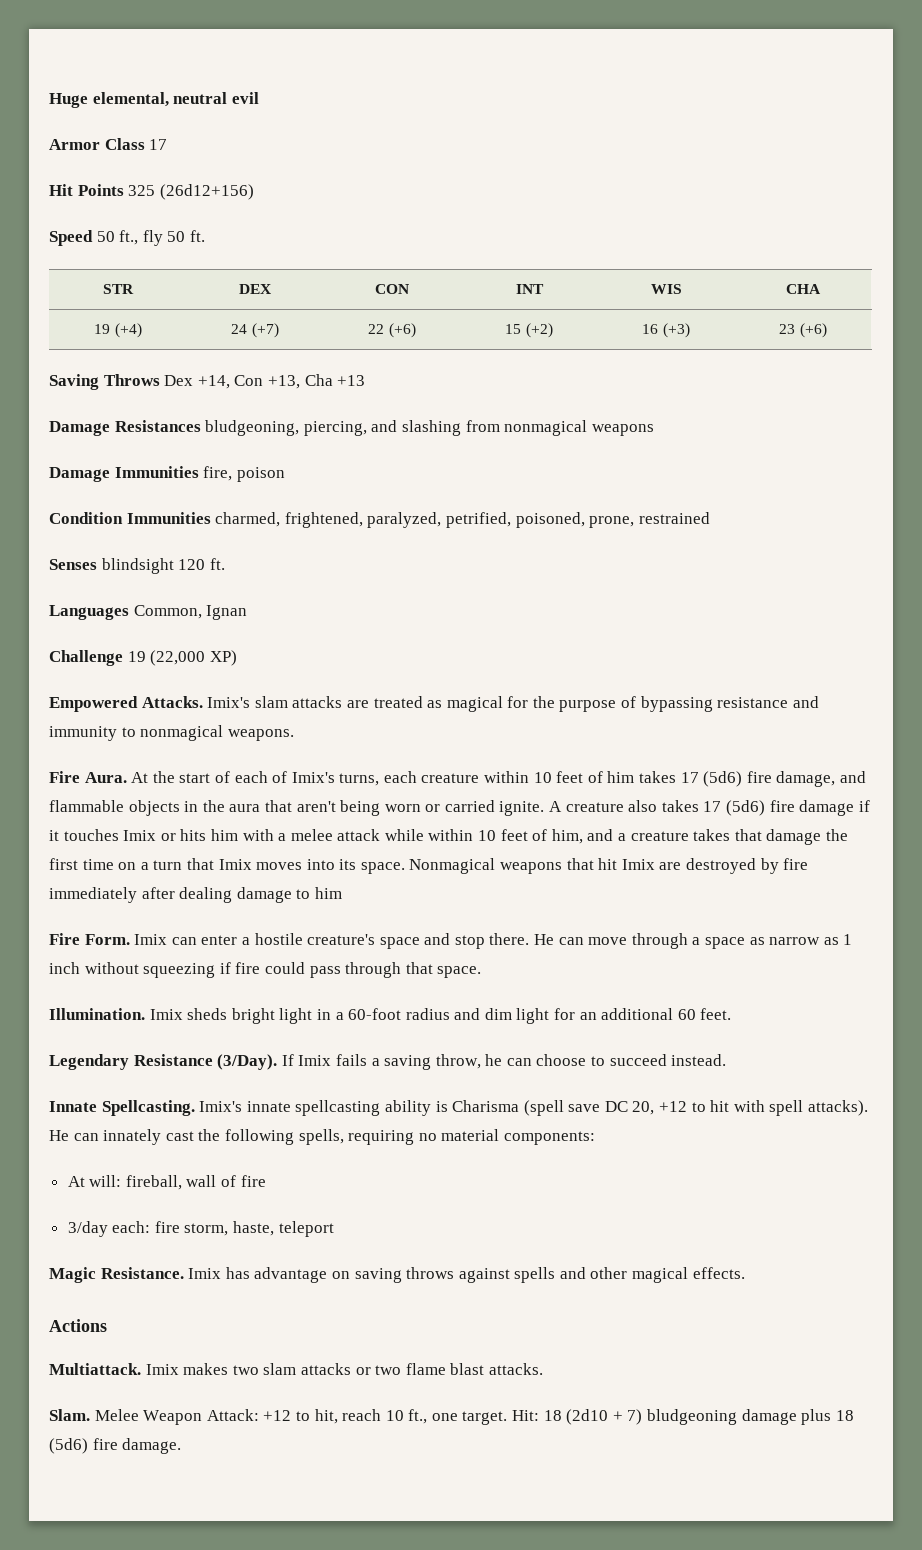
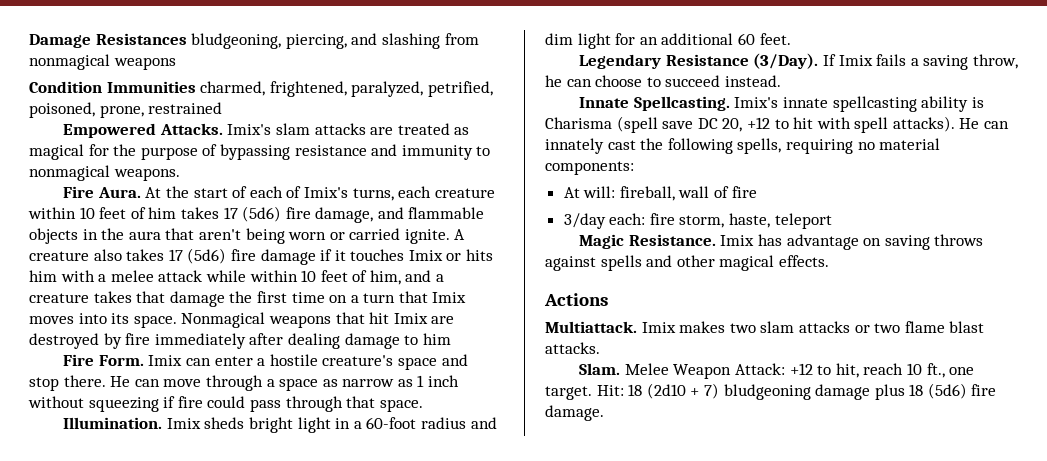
- Huge elemental, neutral evil
- Armor Class 17
- Hit Points 325 (26d12+156)
- Speed 50 ft., fly 50 ft.
- STR | DEX | CON | INT | WIS | CHA
- 19 (+4) | 24 (+7) | 22 (+6) | 15 (+2) | 16 (+3) | 23 (+6)
- Saving Throws Dex +14, Con +13, Cha +13
- Damage Immunities fire, poison
- Senses blindsight 120 ft.
- Languages Common, Ignan
- Challenge 19 (22,000 XP)

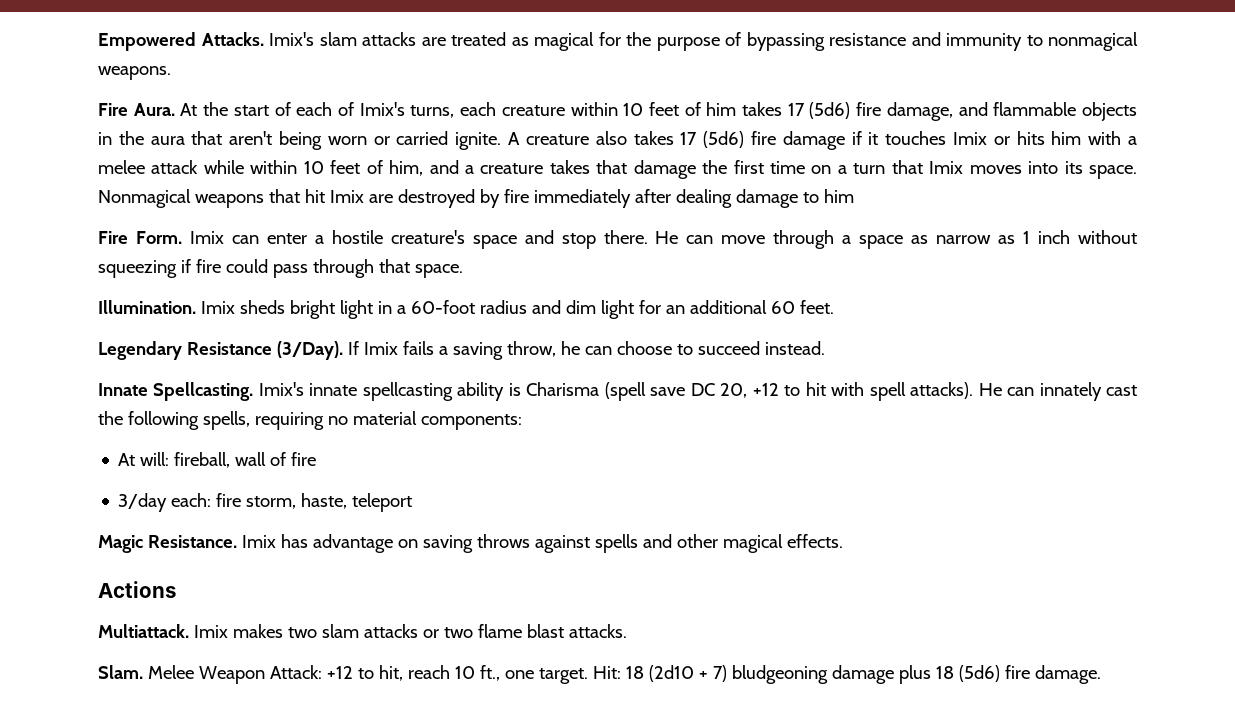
- Damage Resistances bludgeoning, piercing, and slashing from nonmagical weapons
- Condition Immunities charmed, frightened, paralyzed, petrified, poisoned, prone, restrained

